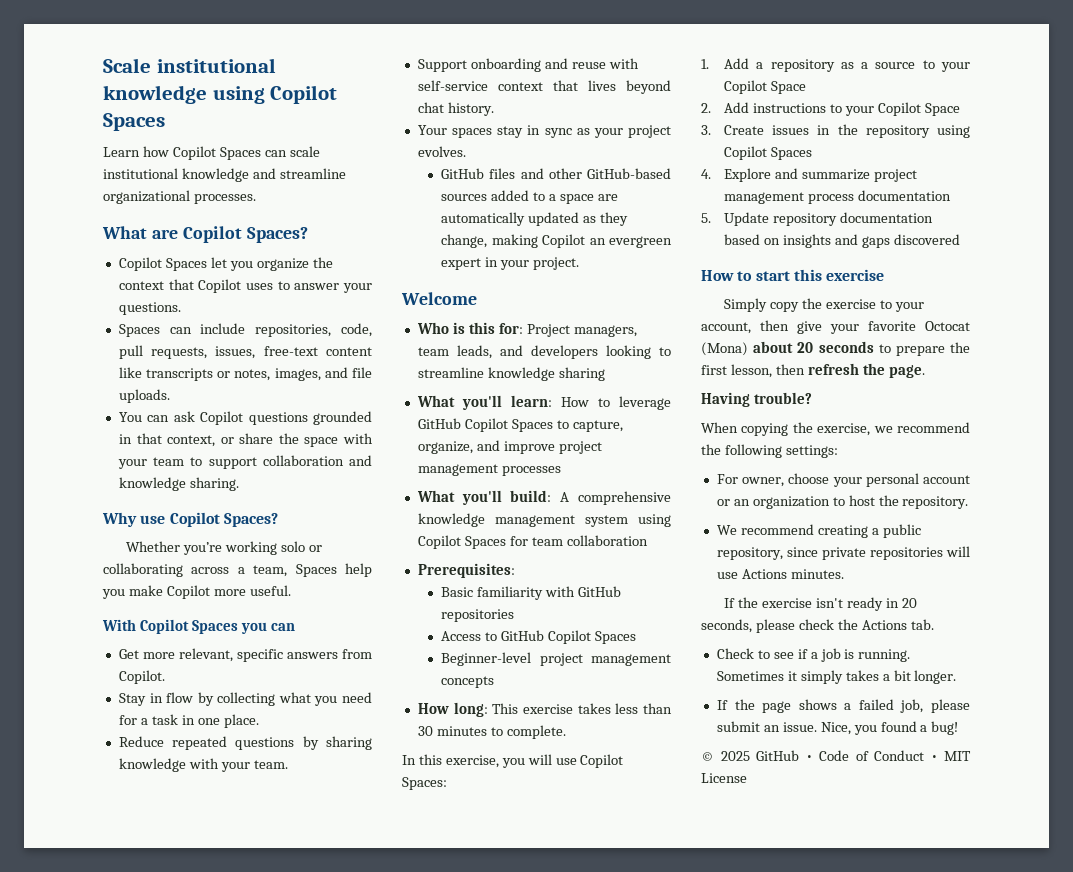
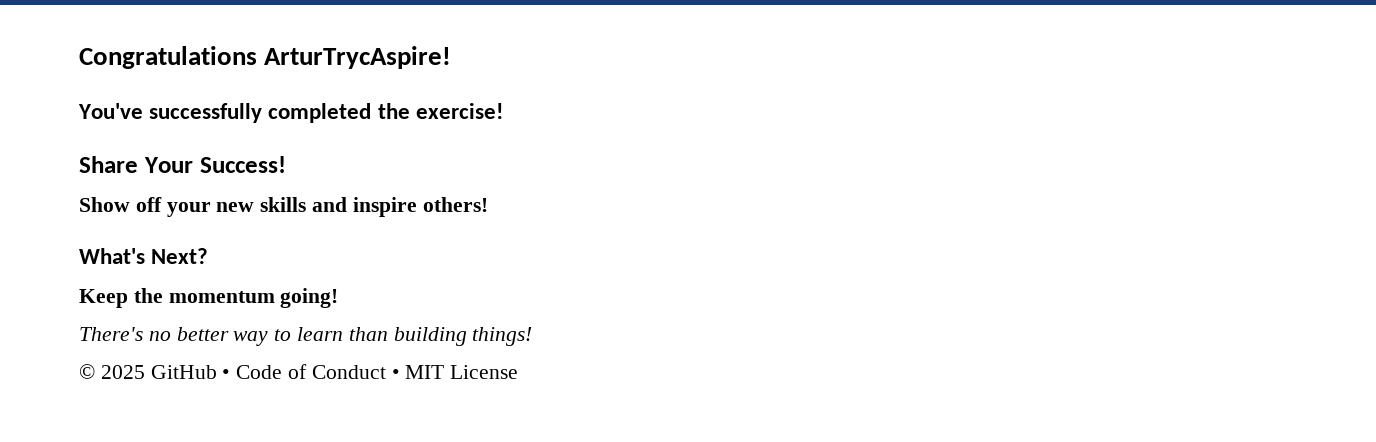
- Scale institutional knowledge using Copilot Spaces
- Learn how Copilot Spaces can scale institutional knowledge and streamline organizational processes.
- What are Copilot Spaces?
- Copilot Spaces let you organize the context that Copilot uses to answer your questions.
- Spaces can include repositories, code, pull requests, issues, free-text content like transcripts or notes, images, and file uploads.
- You can ask Copilot questions grounded in that context, or share the space with your team to support collaboration and knowledge sharing.
- Why use Copilot Spaces?
- Whether you’re working solo or collaborating across a team, Spaces help you make Copilot more useful.
- With Copilot Spaces you can
- Get more relevant, specific answers from Copilot.
- Stay in flow by collecting what you need for a task in one place.
- Reduce repeated questions by sharing knowledge with your team.
- Support onboarding and reuse with self-service context that lives beyond chat history.
- Your spaces stay in sync as your project evolves.
- GitHub files and other GitHub-based sources added to a space are automatically updated as they change, making Copilot an evergreen expert in your project.
- Welcome
- Who is this for: Project managers, team leads, and developers looking to streamline knowledge sharing
- What you'll learn: How to leverage GitHub Copilot Spaces to capture, organize, and improve project management processes
- What you'll build: A comprehensive knowledge management system using Copilot Spaces for team collaboration
- Prerequisites:
- Basic familiarity with GitHub repositories
- Access to GitHub Copilot Spaces
- Beginner-level project management concepts
- How long: This exercise takes less than 30 minutes to complete.
- In this exercise, you will use Copilot Spaces:
- 1. Add a repository as a source to your Copilot Space
- 2. Add instructions to your Copilot Space
- 3. Create issues in the repository using Copilot Spaces
- 4. Explore and summarize project management process documentation
- 5. Update repository documentation based on insights and gaps discovered
- How to start this exercise
- Simply copy the exercise to your account, then give your favorite Octocat (Mona) about 20 seconds to prepare the first lesson, then refresh the page.
- Having trouble?
- When copying the exercise, we recommend the following settings:
- For owner, choose your personal account or an organization to host the repository.
- We recommend creating a public repository, since private repositories will use Actions minutes.
- If the exercise isn't ready in 20 seconds, please check the Actions tab.
- Check to see if a job is running. Sometimes it simply takes a bit longer.
- If the page shows a failed job, please submit an issue. Nice, you found a bug!
+ Congratulations ArturTrycAspire!
+ You've successfully completed the exercise!
+ Share Your Success!
+ Show off your new skills and inspire others!
+ What's Next?
+ Keep the momentum going!
+ There's no better way to learn than building things!

